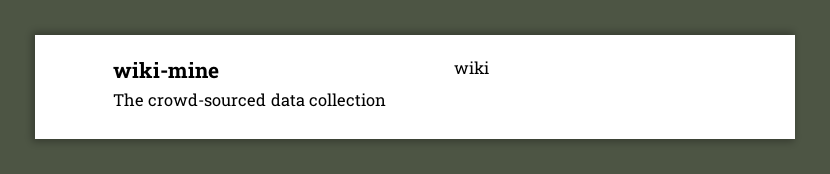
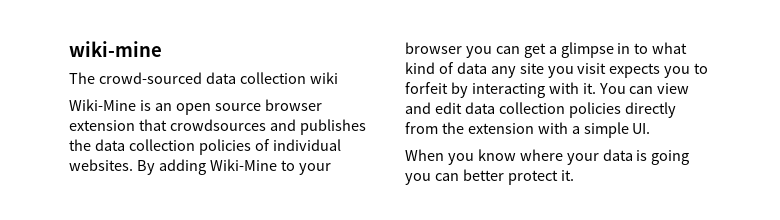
+ Wiki-Mine is an open source browser extension that crowdsources and publishes the data collection policies of individual websites. By adding Wiki-Mine to your browser you can get a glimpse in to what kind of data any site you visit expects you to forfeit by interacting with it. You can view and edit data collection policies directly from the extension with a simple UI.
+ When you know where your data is going you can better protect it.

